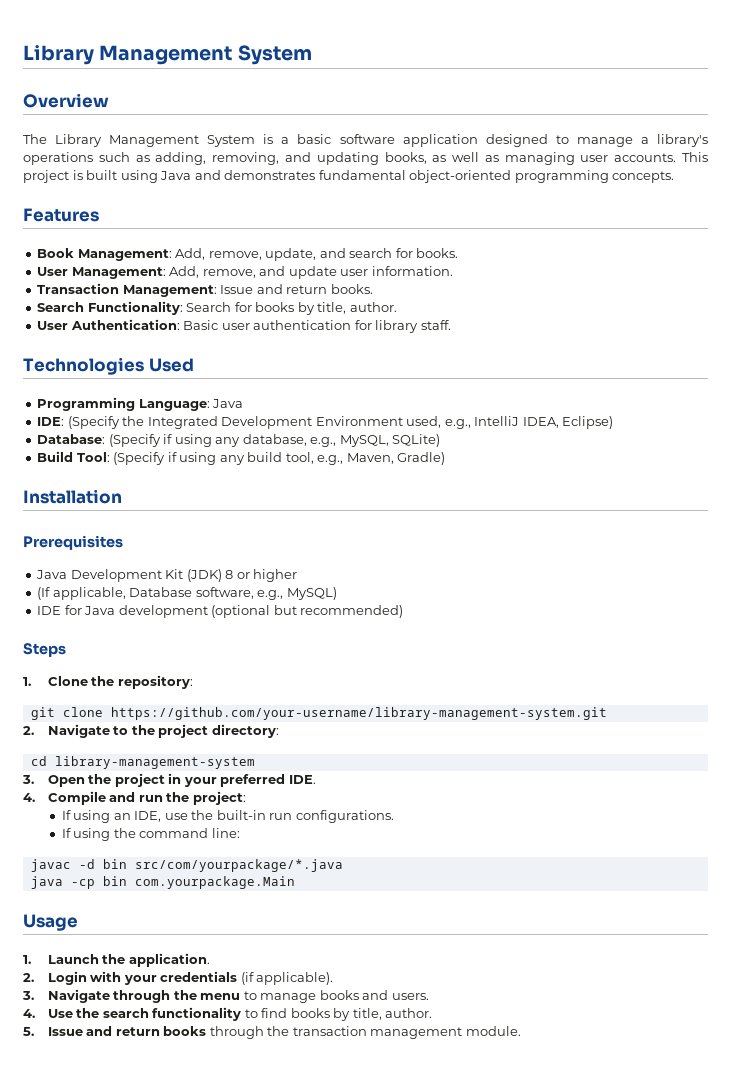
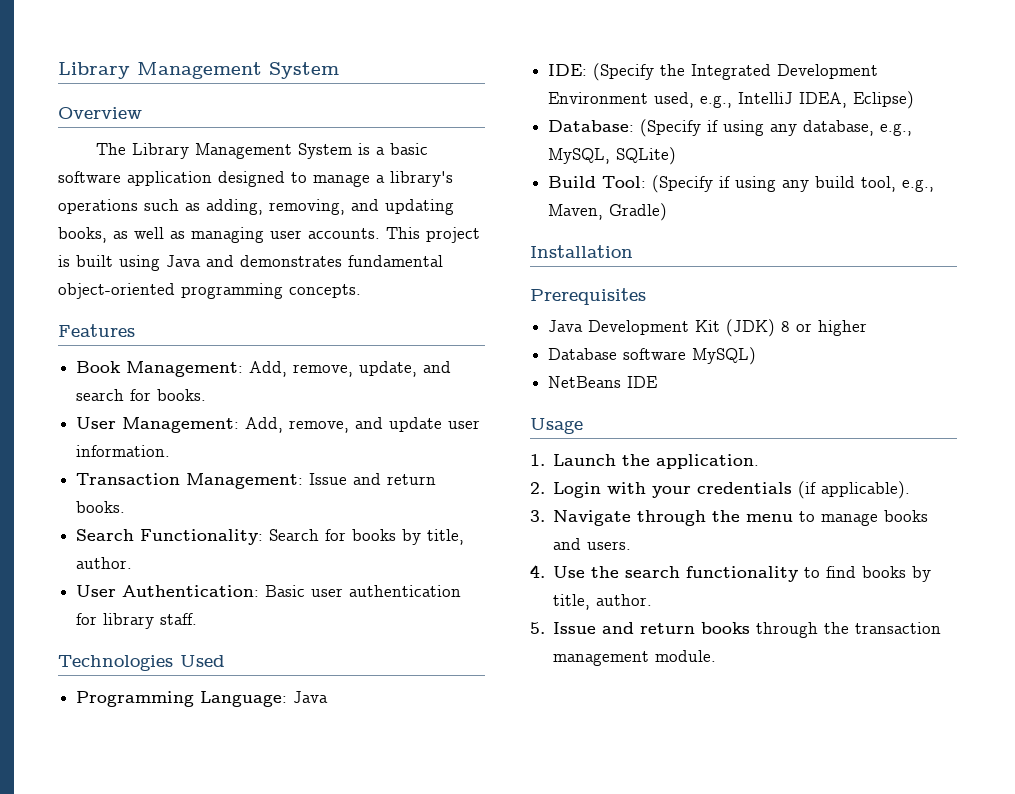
- (If applicable, Database software, e.g., MySQL)
+ Database software MySQL)
- IDE for Java development (optional but recommended)
- Steps
- 1. Clone the repository:
- git clone https://github.com/your-username/library-management-system.git
- 2. Navigate to the project directory:
- cd library-management-system
- 3. Open the project in your preferred IDE.
- 4. Compile and run the project:
- If using an IDE, use the built-in run configurations.
- If using the command line:
- javac -d bin src/com/yourpackage/*.java
- java -cp bin com.yourpackage.Main
+ NetBeans IDE

